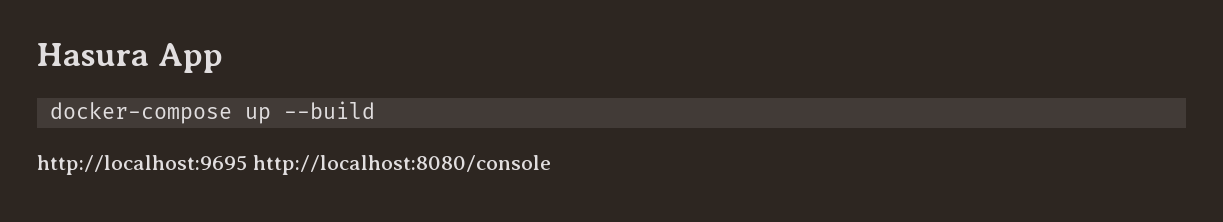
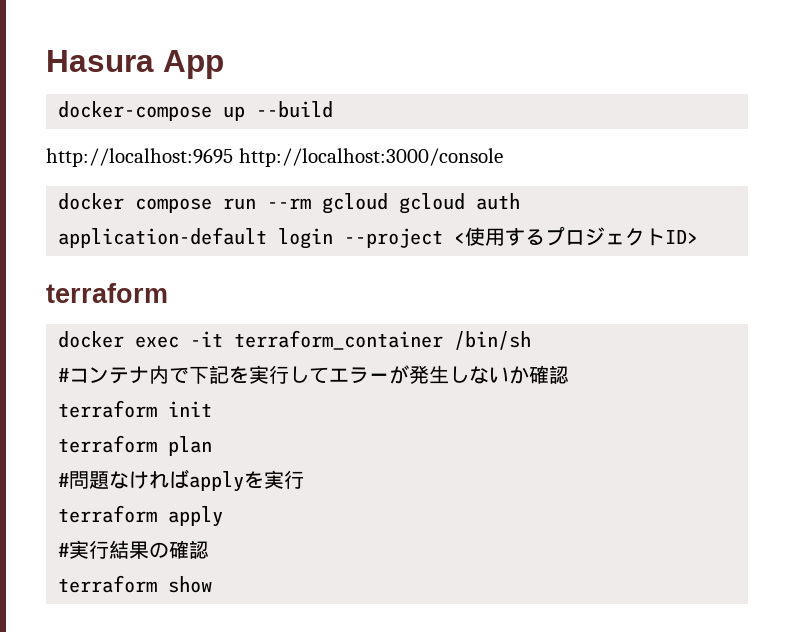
- http://localhost:9695 http://localhost:8080/console
+ http://localhost:9695 http://localhost:3000/console
+ docker compose run --rm gcloud gcloud auth application-default login --project <使用するプロジェクトID>
+ terraform
+ docker exec -it terraform_container /bin/sh
+ #コンテナ内で下記を実行してエラーが発生しないか確認
+ terraform init
+ terraform plan
+ #問題なければapplyを実行
+ terraform apply
+ #実行結果の確認
+ terraform show

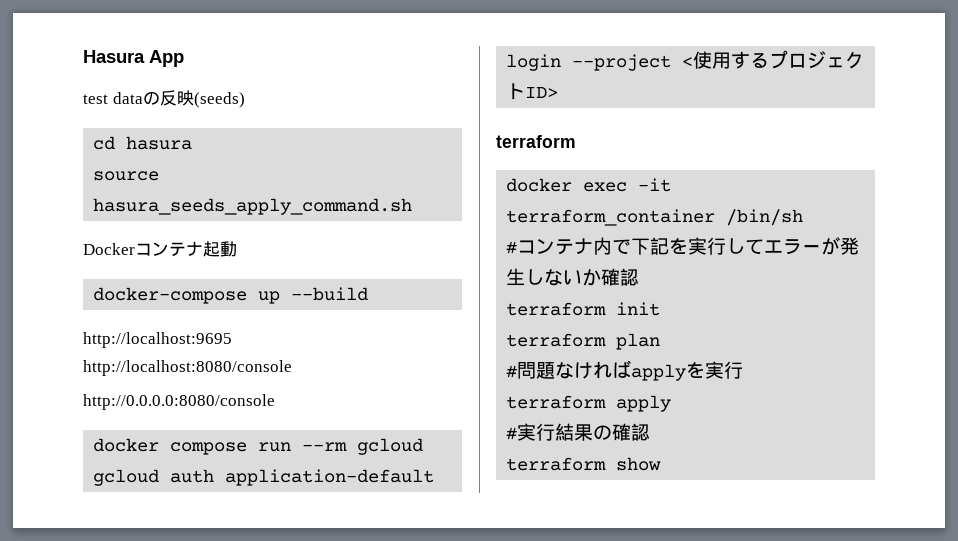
+ test dataの反映(seeds)
+ cd hasura
+ source hasura_seeds_apply_command.sh
+ Dockerコンテナ起動
- http://localhost:9695 http://localhost:3000/console
+ http://localhost:9695
+ http://localhost:8080/console
+ http://0.0.0.0:8080/console

